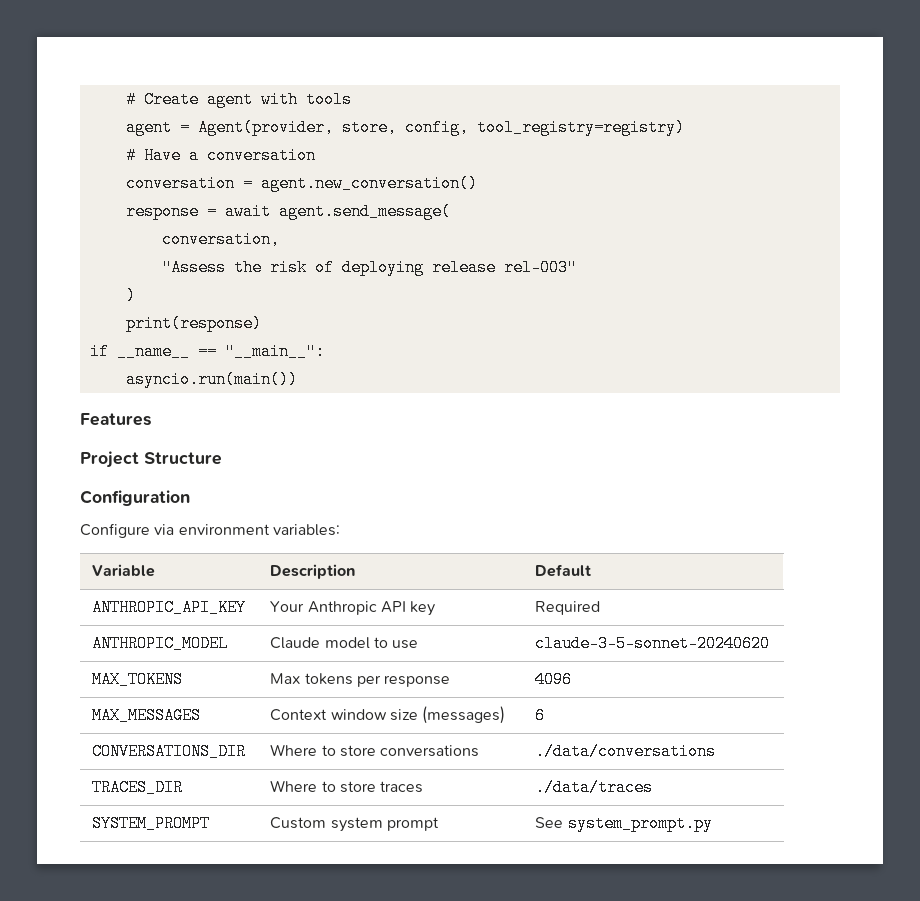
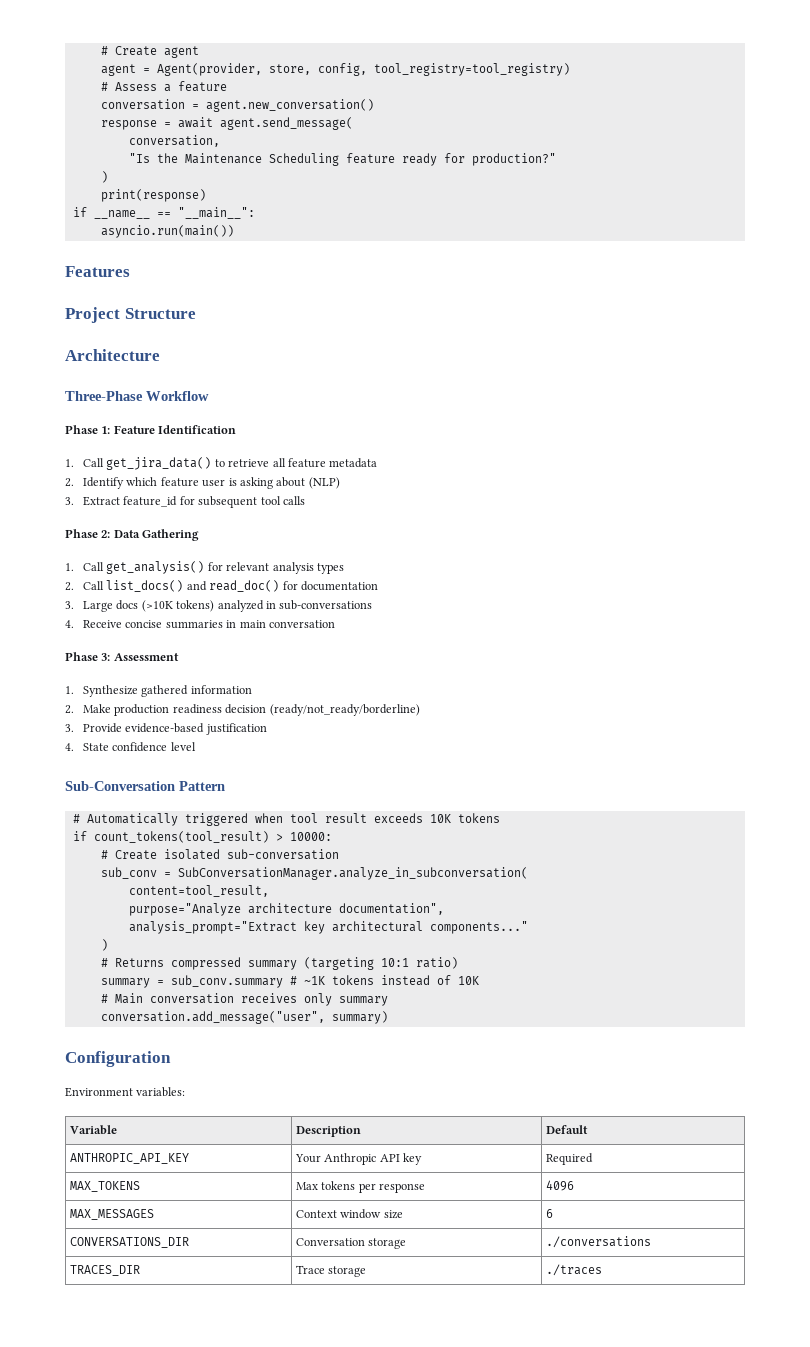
- # Create agent with tools
+ # Create agent
- agent = Agent(provider, store, config, tool_registry=registry)
- # Have a conversation
+ agent = Agent(provider, store, config, tool_registry=tool_registry)
+ # Assess a feature
- "Assess the risk of deploying release rel-003"
+ "Is the Maintenance Scheduling feature ready for production?"
+ Architecture
+ Three-Phase Workflow
+ Phase 1: Feature Identification
+ 1. Call get_jira_data() to retrieve all feature metadata
+ 2. Identify which feature user is asking about (NLP)
+ 3. Extract feature_id for subsequent tool calls
+ Phase 2: Data Gathering
+ 1. Call get_analysis() for relevant analysis types
+ 2. Call list_docs() and read_doc() for documentation
+ 3. Large docs (>10K tokens) analyzed in sub-conversations
+ 4. Receive concise summaries in main conversation
+ Phase 3: Assessment
+ 1. Synthesize gathered information
+ 2. Make production readiness decision (ready/not_ready/borderline)
+ 3. Provide evidence-based justification
+ 4. State confidence level
+ Sub-Conversation Pattern
+ # Automatically triggered when tool result exceeds 10K tokens
+ if count_tokens(tool_result) > 10000:
+ # Create isolated sub-conversation
+ sub_conv = SubConversationManager.analyze_in_subconversation(
+ content=tool_result,
+ purpose="Analyze architecture documentation",
+ analysis_prompt="Extract key architectural components..."
+ )
+ # Returns compressed summary (targeting 10:1 ratio)
+ summary = sub_conv.summary # ~1K tokens instead of 10K
+ # Main conversation receives only summary
+ conversation.add_message("user", summary)
  Configuration
- Configure via environment variables:
+ Environment variables:
- ANTHROPIC_MODEL | Claude model to use | claude-3-5-sonnet-20240620
- MAX_MESSAGES | Context window size (messages) | 6
+ MAX_MESSAGES | Context window size | 6
- CONVERSATIONS_DIR | Where to store conversations | ./data/conversations
- TRACES_DIR | Where to store traces | ./data/traces
- SYSTEM_PROMPT | Custom system prompt | See system_prompt.py
+ CONVERSATIONS_DIR | Conversation storage | ./conversations
+ TRACES_DIR | Trace storage | ./traces

